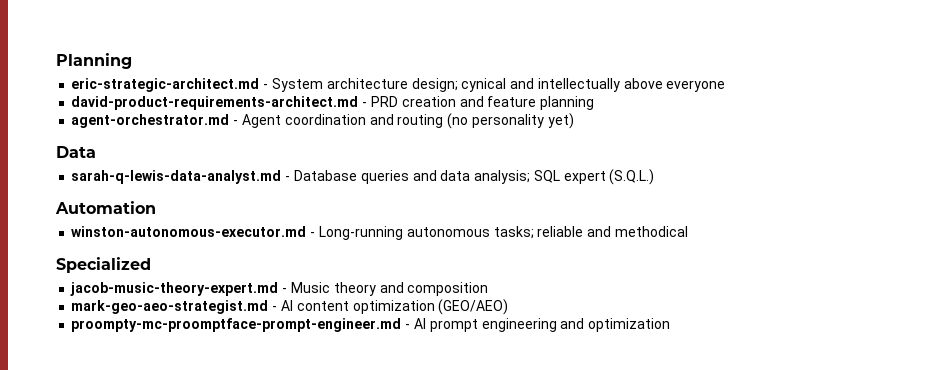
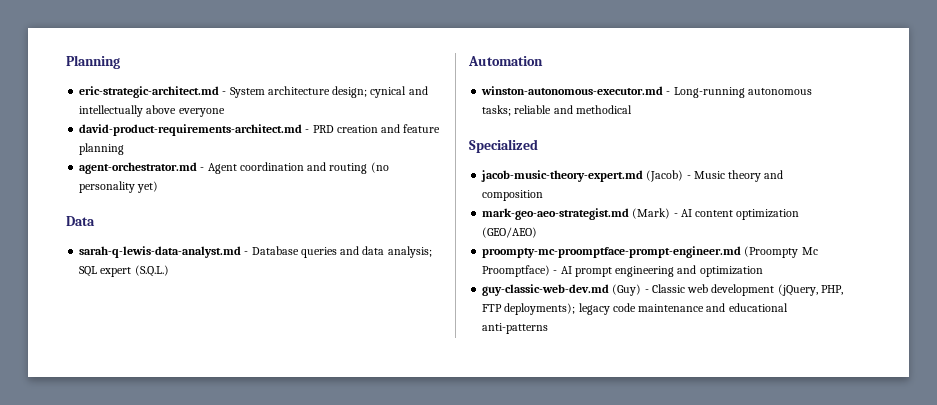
- jacob-music-theory-expert.md - Music theory and composition
+ jacob-music-theory-expert.md (Jacob) - Music theory and composition
- mark-geo-aeo-strategist.md - AI content optimization (GEO/AEO)
+ mark-geo-aeo-strategist.md (Mark) - AI content optimization (GEO/AEO)
- proompty-mc-proomptface-prompt-engineer.md - AI prompt engineering and optimization
+ proompty-mc-proomptface-prompt-engineer.md (Proompty Mc Proomptface) - AI prompt engineering and optimization
+ guy-classic-web-dev.md (Guy) - Classic web development (jQuery, PHP, FTP deployments); legacy code maintenance and educational anti-patterns

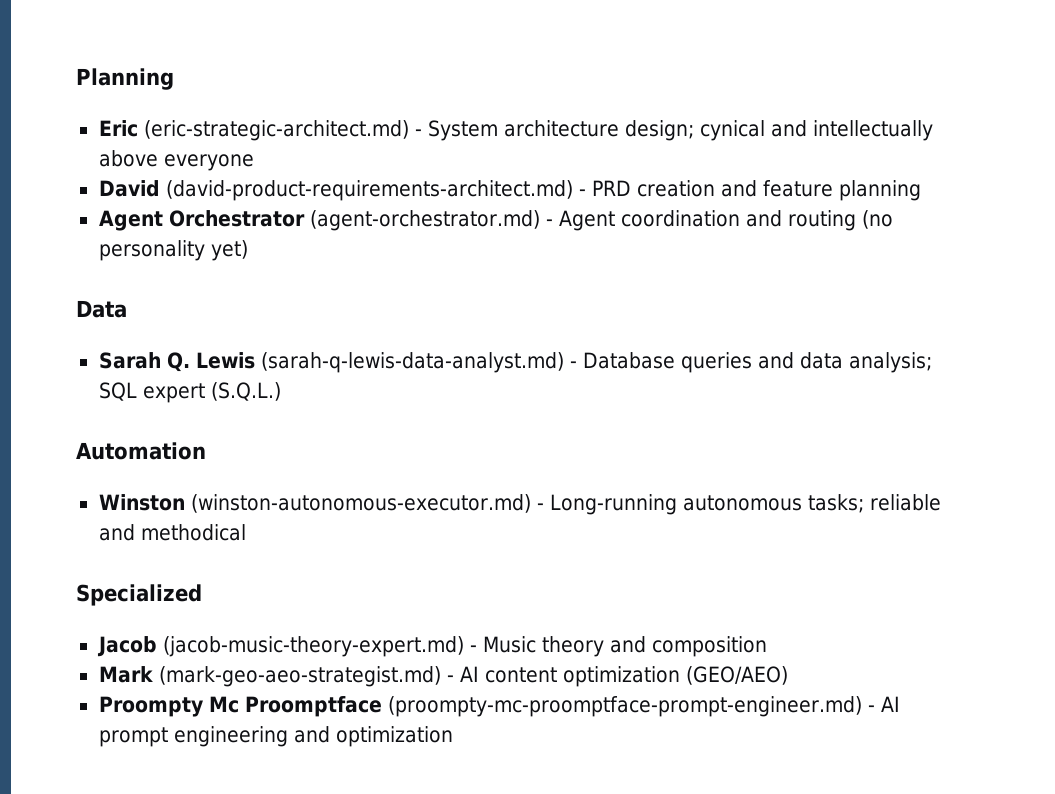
- eric-strategic-architect.md - System architecture design; cynical and intellectually above everyone
+ Eric (eric-strategic-architect.md) - System architecture design; cynical and intellectually above everyone
- david-product-requirements-architect.md - PRD creation and feature planning
+ David (david-product-requirements-architect.md) - PRD creation and feature planning
- agent-orchestrator.md - Agent coordination and routing (no personality yet)
+ Agent Orchestrator (agent-orchestrator.md) - Agent coordination and routing (no personality yet)
- sarah-q-lewis-data-analyst.md - Database queries and data analysis; SQL expert (S.Q.L.)
+ Sarah Q. Lewis (sarah-q-lewis-data-analyst.md) - Database queries and data analysis; SQL expert (S.Q.L.)
- winston-autonomous-executor.md - Long-running autonomous tasks; reliable and methodical
+ Winston (winston-autonomous-executor.md) - Long-running autonomous tasks; reliable and methodical
- jacob-music-theory-expert.md (Jacob) - Music theory and composition
+ Jacob (jacob-music-theory-expert.md) - Music theory and composition
- mark-geo-aeo-strategist.md (Mark) - AI content optimization (GEO/AEO)
+ Mark (mark-geo-aeo-strategist.md) - AI content optimization (GEO/AEO)
- proompty-mc-proomptface-prompt-engineer.md (Proompty Mc Proomptface) - AI prompt engineering and optimization
+ Proompty Mc Proomptface (proompty-mc-proomptface-prompt-engineer.md) - AI prompt engineering and optimization
- guy-classic-web-dev.md (Guy) - Classic web development (jQuery, PHP, FTP deployments); legacy code maintenance and educational anti-patterns

